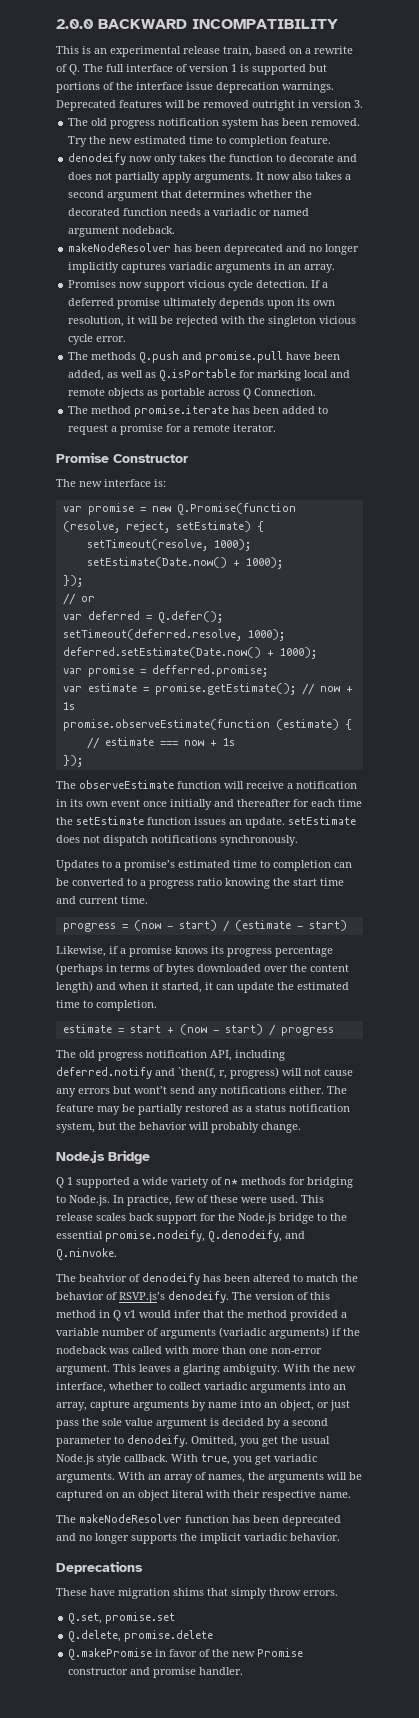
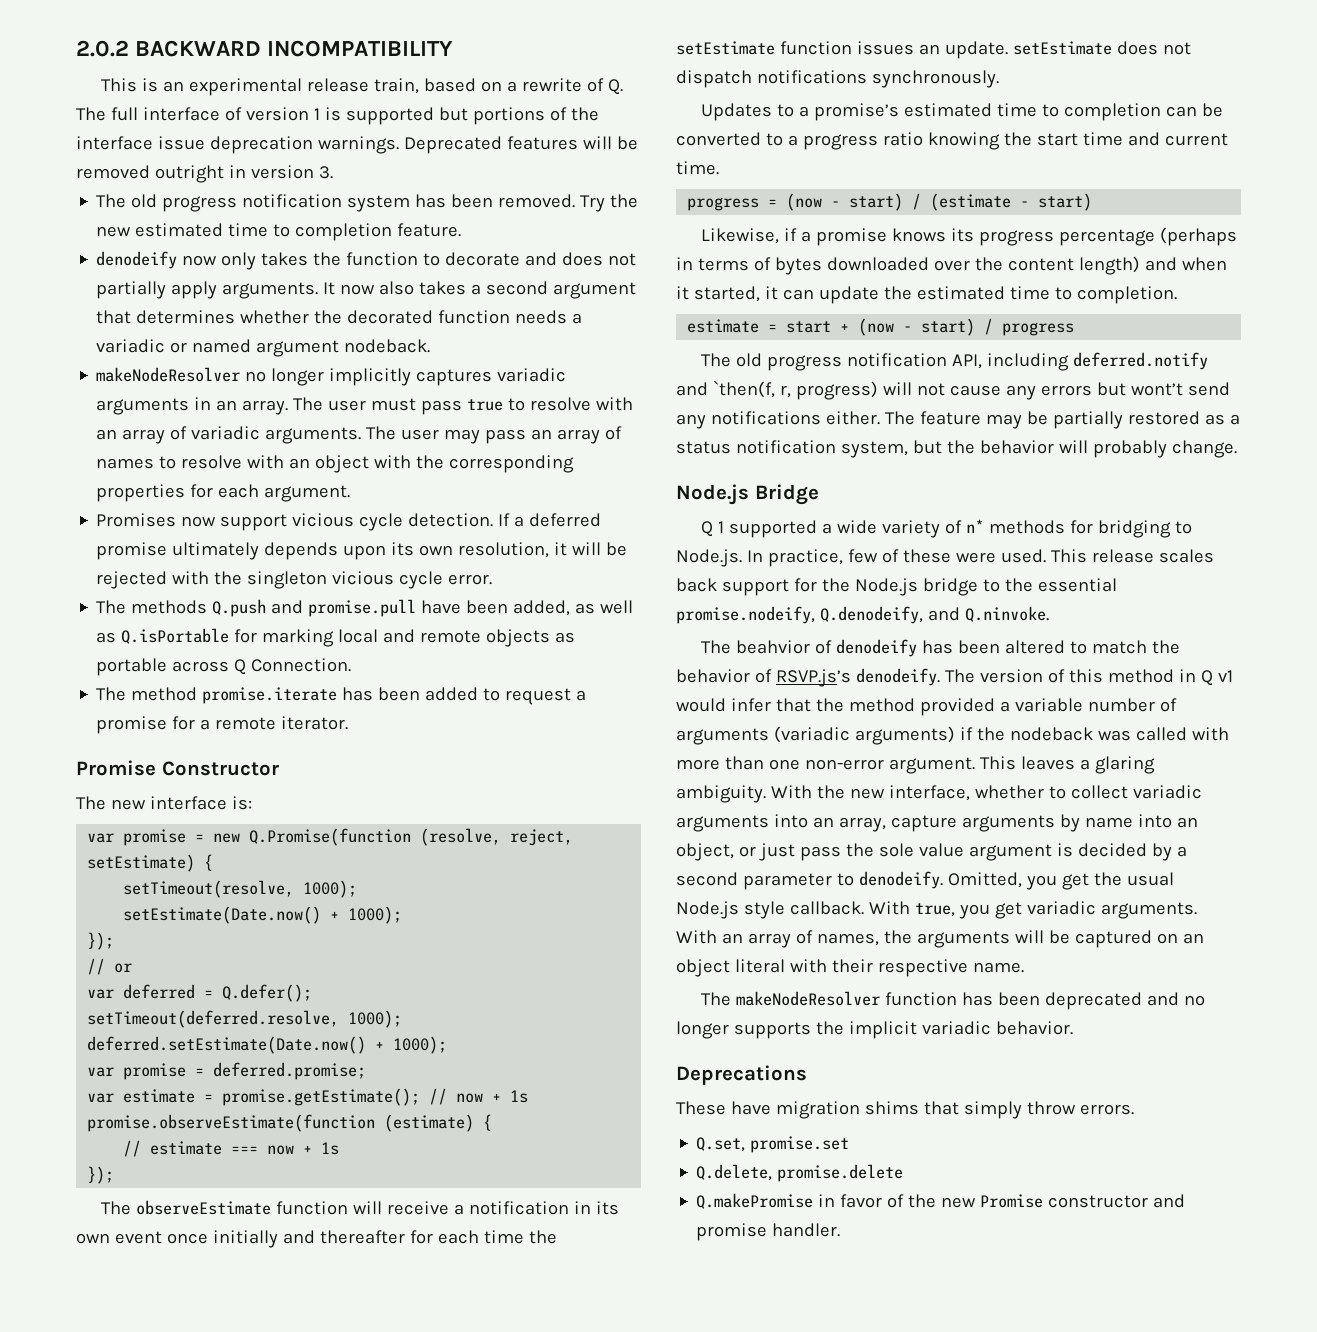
- 2.0.0 BACKWARD INCOMPATIBILITY
+ 2.0.2 BACKWARD INCOMPATIBILITY
- makeNodeResolver has been deprecated and no longer implicitly captures variadic arguments in an array.
+ makeNodeResolver no longer implicitly captures variadic arguments in an array. The user must pass true to resolve with an array of variadic arguments. The user may pass an array of names to resolve with an object with the corresponding properties for each argument.
- var promise = defferred.promise;
+ var promise = deferred.promise;

